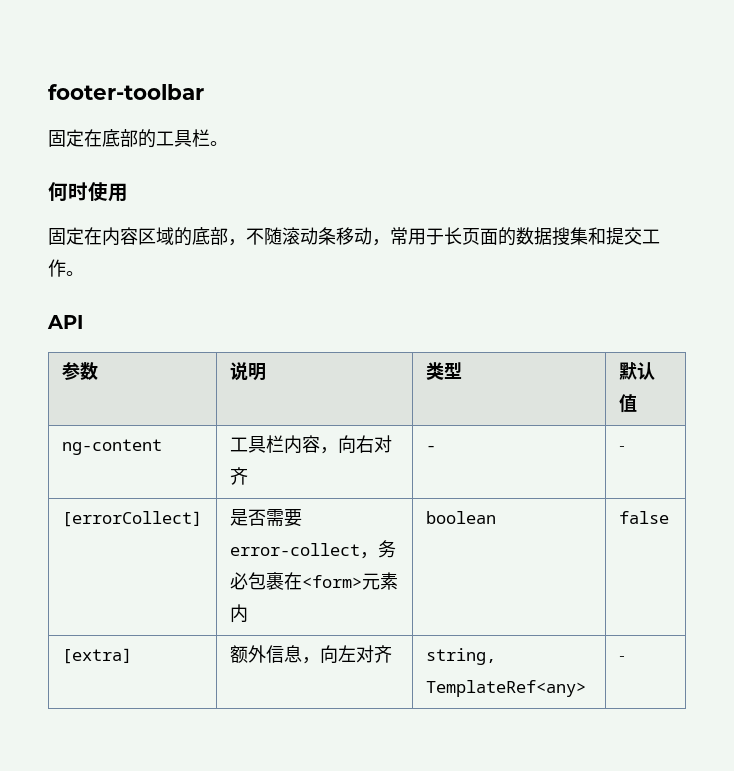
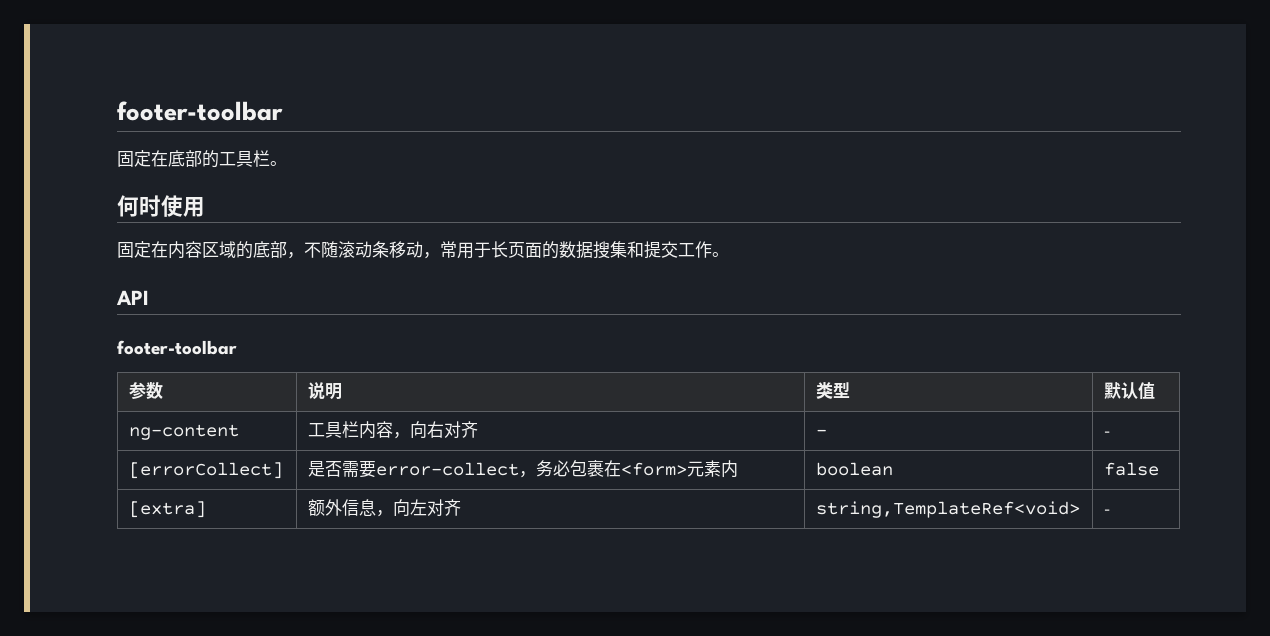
  API
+ footer-toolbar
- [extra] | 额外信息，向左对齐 | string, TemplateRef<any> | -
+ [extra] | 额外信息，向左对齐 | string,TemplateRef<void> | -

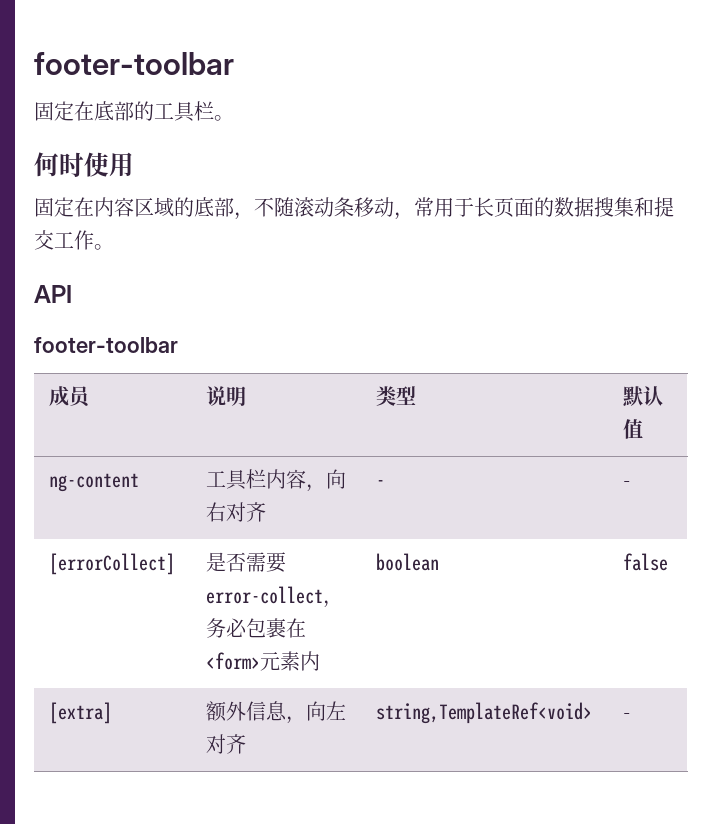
- 参数 | 说明 | 类型 | 默认值
+ 成员 | 说明 | 类型 | 默认值

